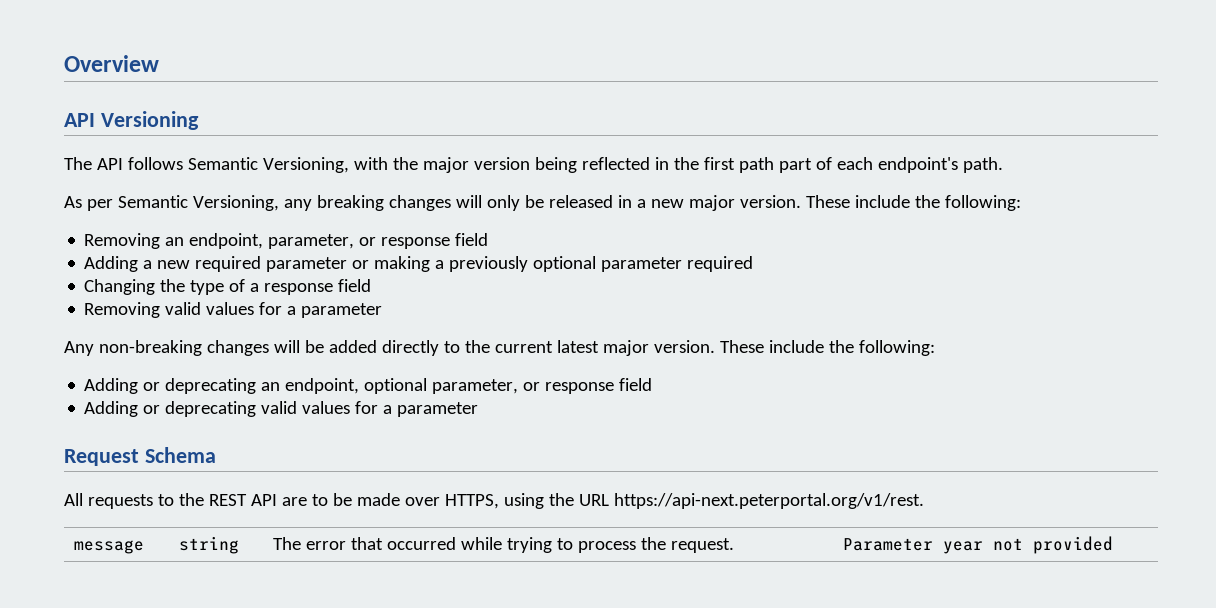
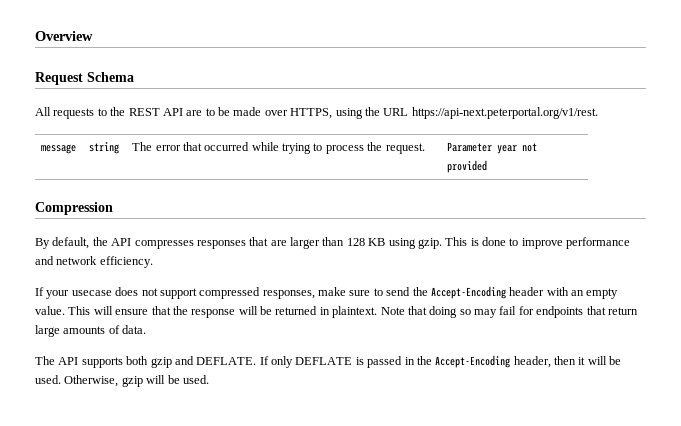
- API Versioning
- The API follows Semantic Versioning, with the major version being reflected in the first path part of each endpoint's path.
- As per Semantic Versioning, any breaking changes will only be released in a new major version. These include the following:
- Removing an endpoint, parameter, or response field
- Adding a new required parameter or making a previously optional parameter required
- Changing the type of a response field
- Removing valid values for a parameter
- Any non-breaking changes will be added directly to the current latest major version. These include the following:
- Adding or deprecating an endpoint, optional parameter, or response field
- Adding or deprecating valid values for a parameter
+ Compression
+ By default, the API compresses responses that are larger than 128 KB using gzip. This is done to improve performance and network efficiency.
+ If your usecase does not support compressed responses, make sure to send the Accept-Encoding header with an empty value. This will ensure that the response will be returned in plaintext. Note that doing so may fail for endpoints that return large amounts of data.
+ The API supports both gzip and DEFLATE. If only DEFLATE is passed in the Accept-Encoding header, then it will be used. Otherwise, gzip will be used.

